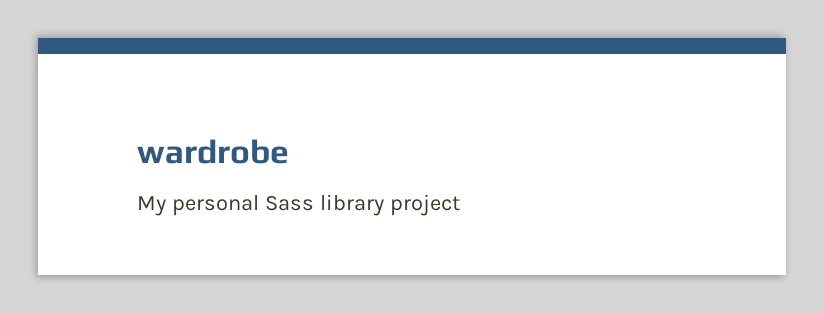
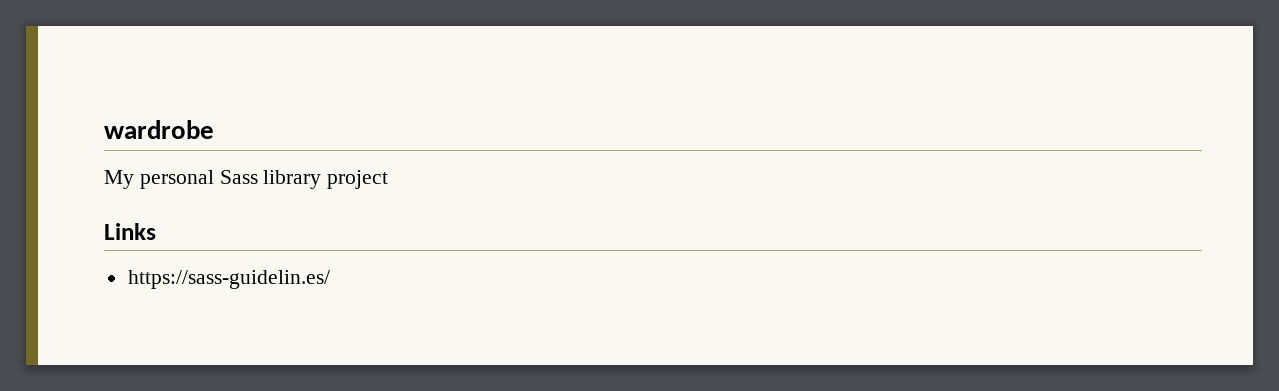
+ Links
+ https://sass-guidelin.es/

